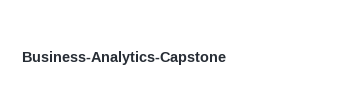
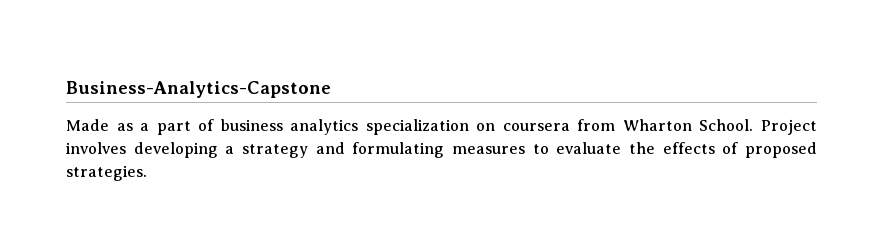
+ Made as a part of business analytics specialization on coursera from Wharton School. Project involves developing a strategy and formulating measures to evaluate the effects of proposed strategies.

